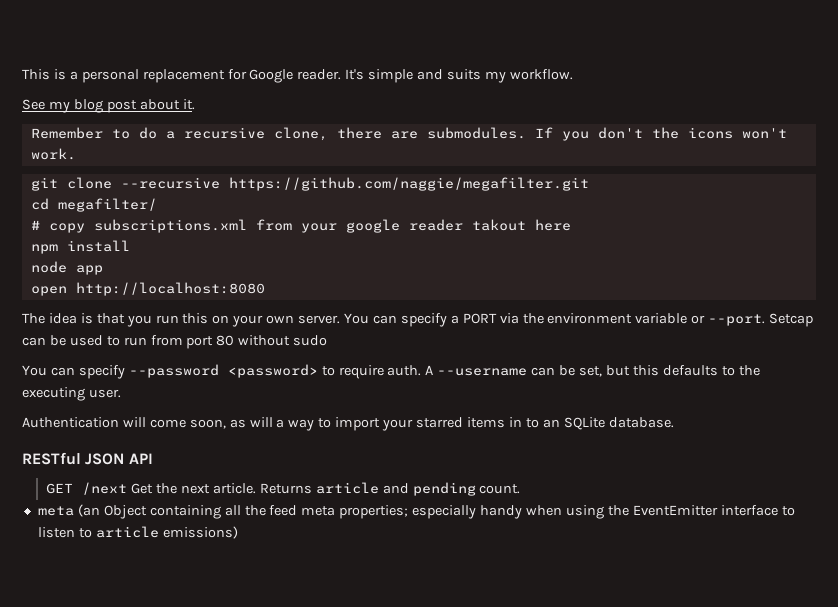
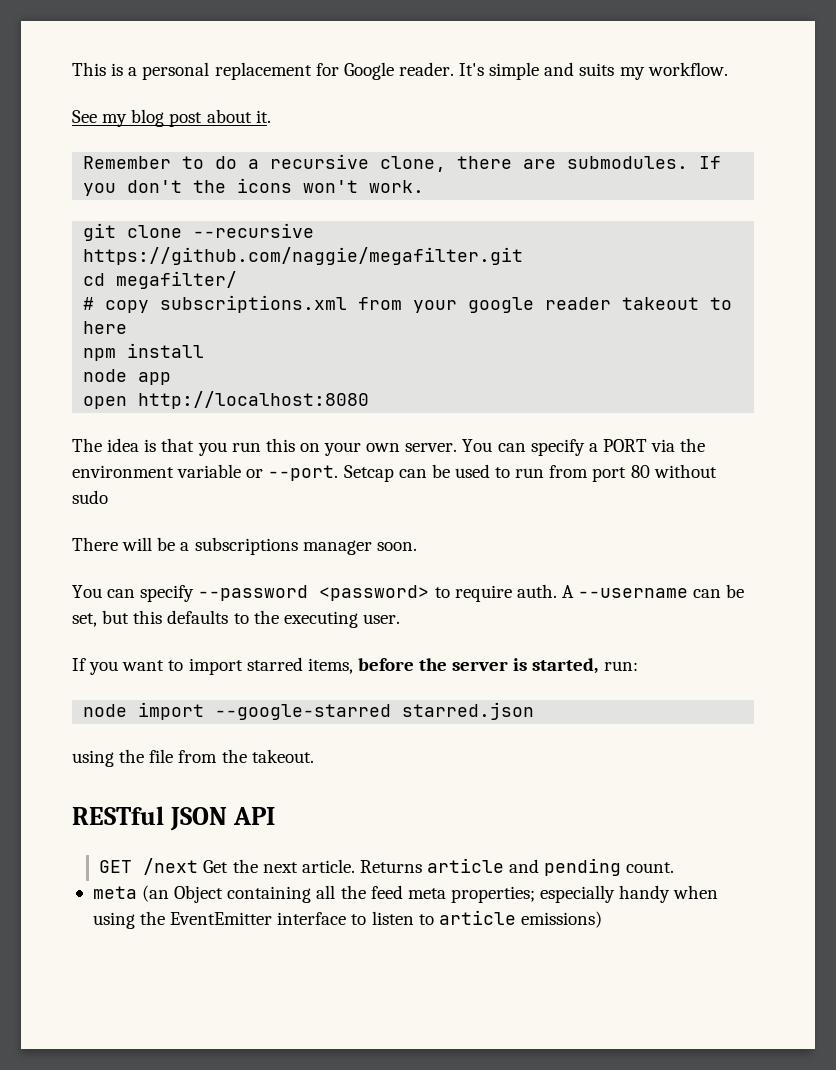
- # copy subscriptions.xml from your google reader takout here
+ # copy subscriptions.xml from your google reader takeout to here
+ There will be a subscriptions manager soon.
- Authentication will come soon, as will a way to import your starred items in to an SQLite database.
+ If you want to import starred items, before the server is started, run:
+ node import --google-starred starred.json
+ using the file from the takeout.

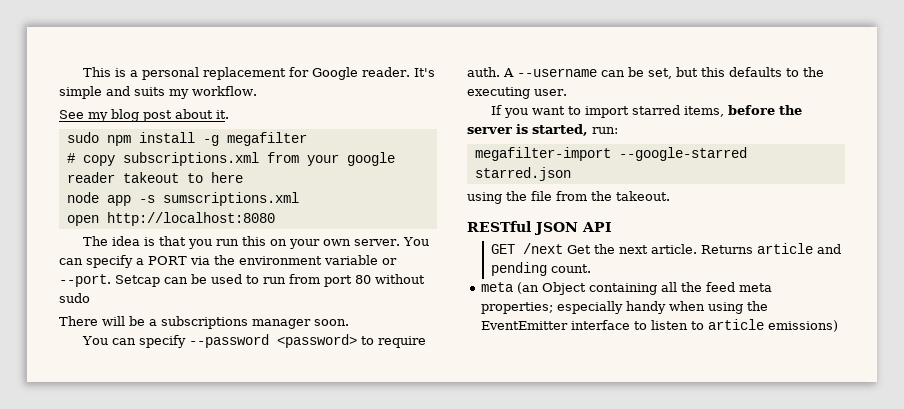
- Remember to do a recursive clone, there are submodules. If you don't the icons won't work.
- git clone --recursive https://github.com/naggie/megafilter.git
- cd megafilter/
+ sudo npm install -g megafilter
- npm install
- node app
+ node app -s sumscriptions.xml
- node import --google-starred starred.json
+ megafilter-import --google-starred starred.json

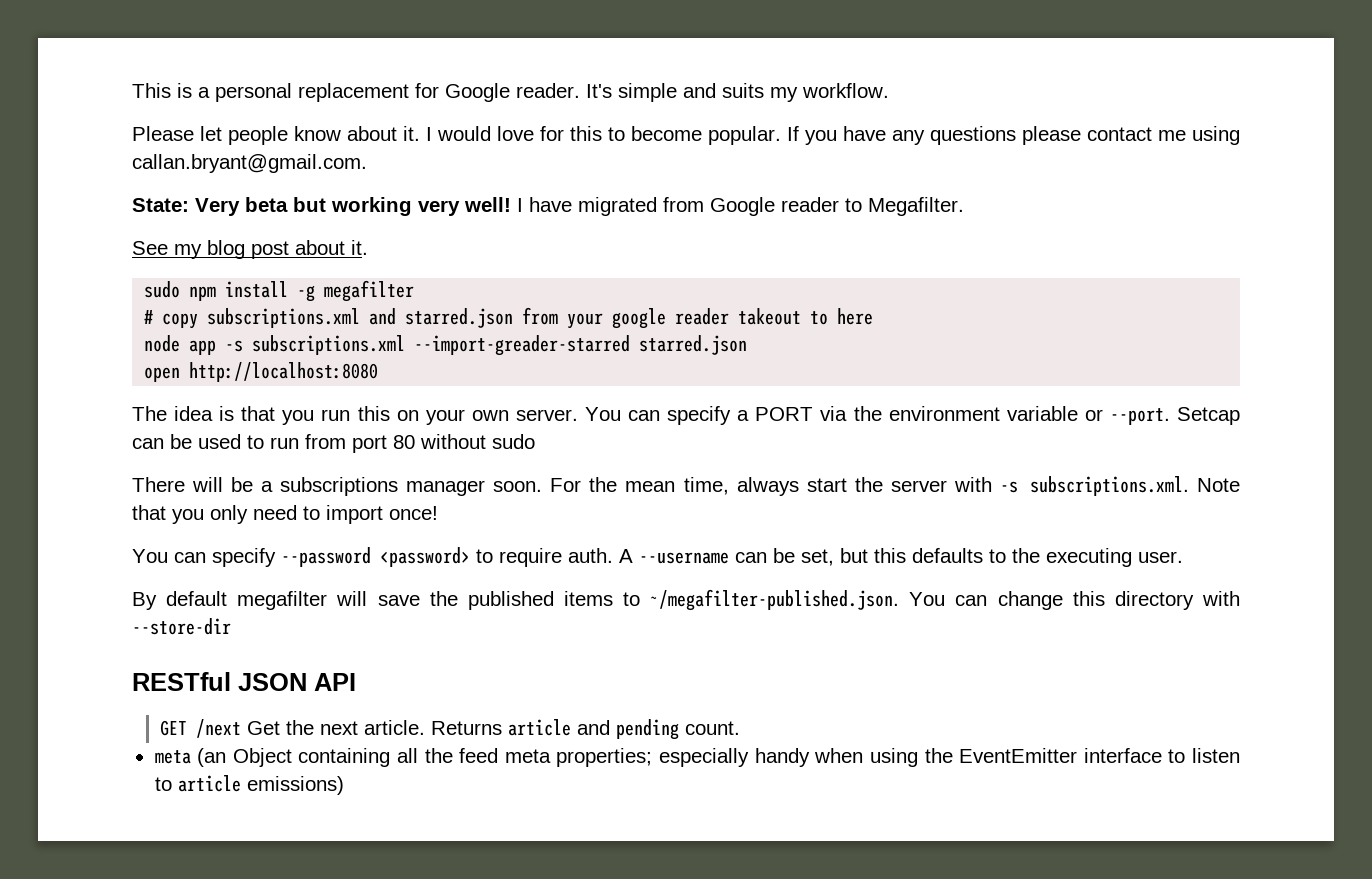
+ Please let people know about it. I would love for this to become popular. If you have any questions please contact me using callan.bryant@gmail.com.
+ State: Very beta but working very well! I have migrated from Google reader to Megafilter.
- # copy subscriptions.xml from your google reader takeout to here
+ # copy subscriptions.xml and starred.json from your google reader takeout to here
- node app -s sumscriptions.xml
+ node app -s subscriptions.xml --import-greader-starred starred.json
+ For the mean time, always start the server with -s subscriptions.xml. Note that you only need to import once!
- If you want to import starred items, before the server is started, run:
- megafilter-import --google-starred starred.json
- using the file from the takeout.
+ By default megafilter will save the published items to ~/megafilter-published.json. You can change this directory with --store-dir

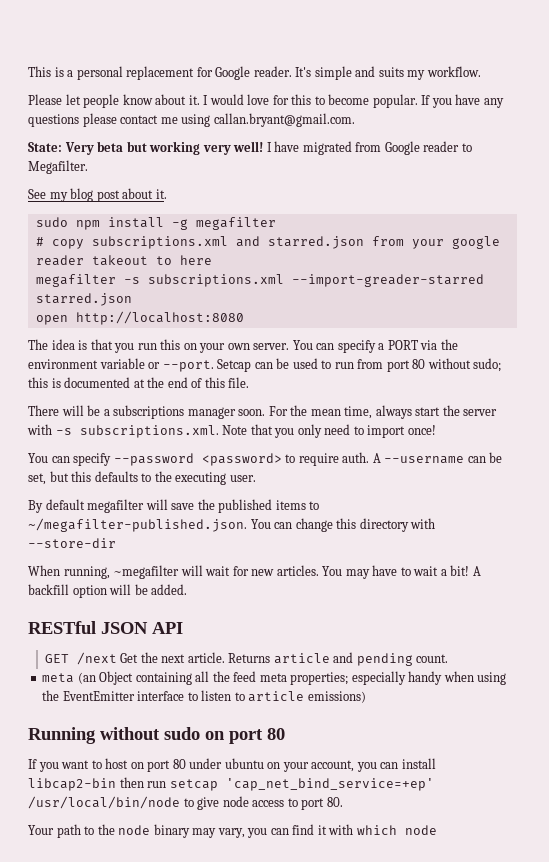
- node app -s subscriptions.xml --import-greader-starred starred.json
+ megafilter -s subscriptions.xml --import-greader-starred starred.json
- Setcap can be used to run from port 80 without sudo
+ Setcap can be used to run from port 80 without sudo; this is documented at the end of this file.
+ When running, ~megafilter will wait for new articles. You may have to wait a bit! A backfill option will be added.
+ Running without sudo on port 80
+ If you want to host on port 80 under ubuntu on your account, you can install libcap2-bin then run setcap 'cap_net_bind_service=+ep' /usr/local/bin/node to give node access to port 80.
+ Your path to the node binary may vary, you can find it with which node

